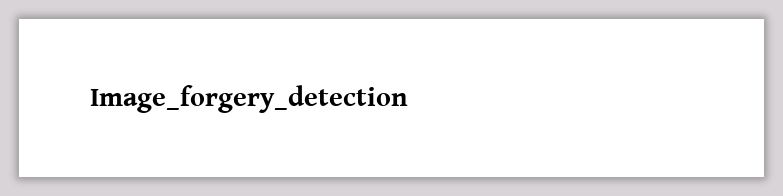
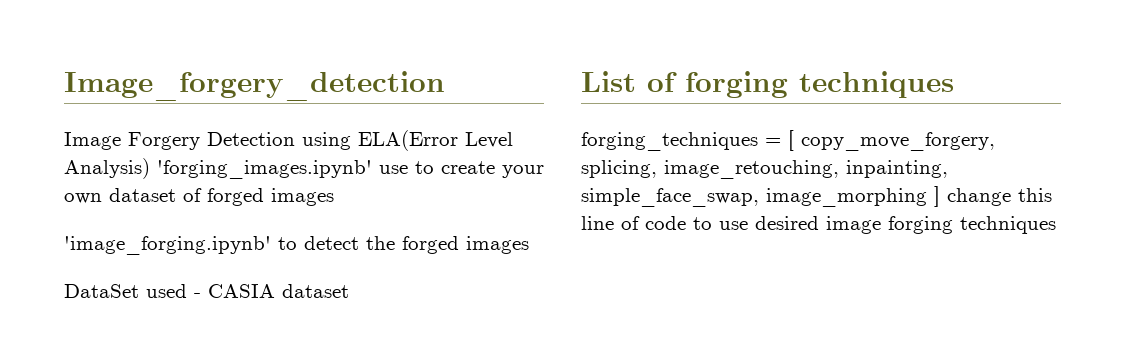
+ Image Forgery Detection using ELA(Error Level Analysis) 'forging_images.ipynb' use to create your own dataset of forged images
+ 'image_forging.ipynb' to detect the forged images
+ DataSet used - CASIA dataset
+ List of forging techniques
+ forging_techniques = [ copy_move_forgery, splicing, image_retouching, inpainting, simple_face_swap, image_morphing ] change this line of code to use desired image forging techniques

